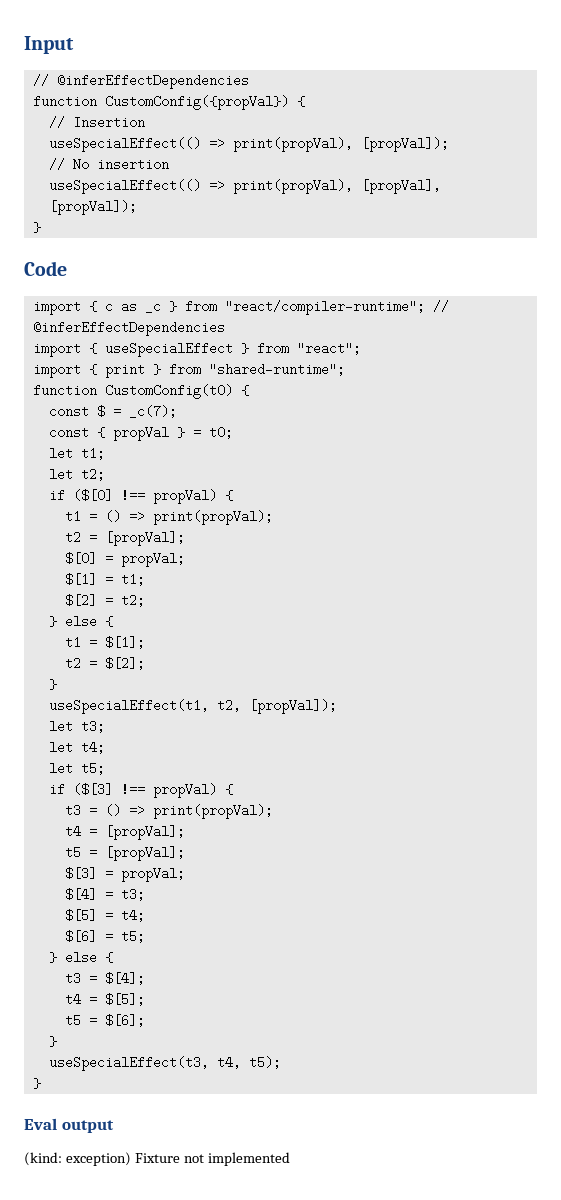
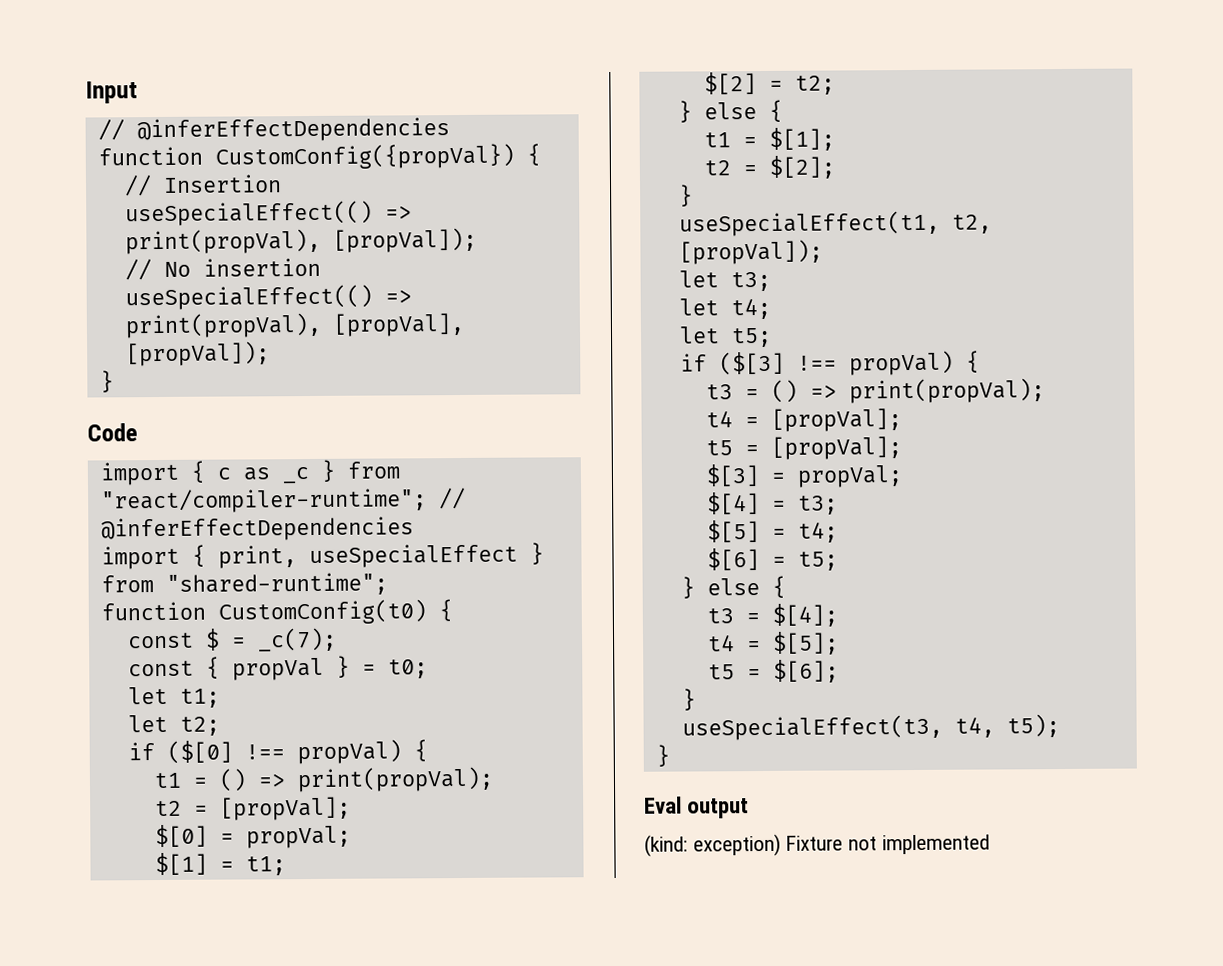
- import { useSpecialEffect } from "react";
- import { print } from "shared-runtime";
+ import { print, useSpecialEffect } from "shared-runtime";

